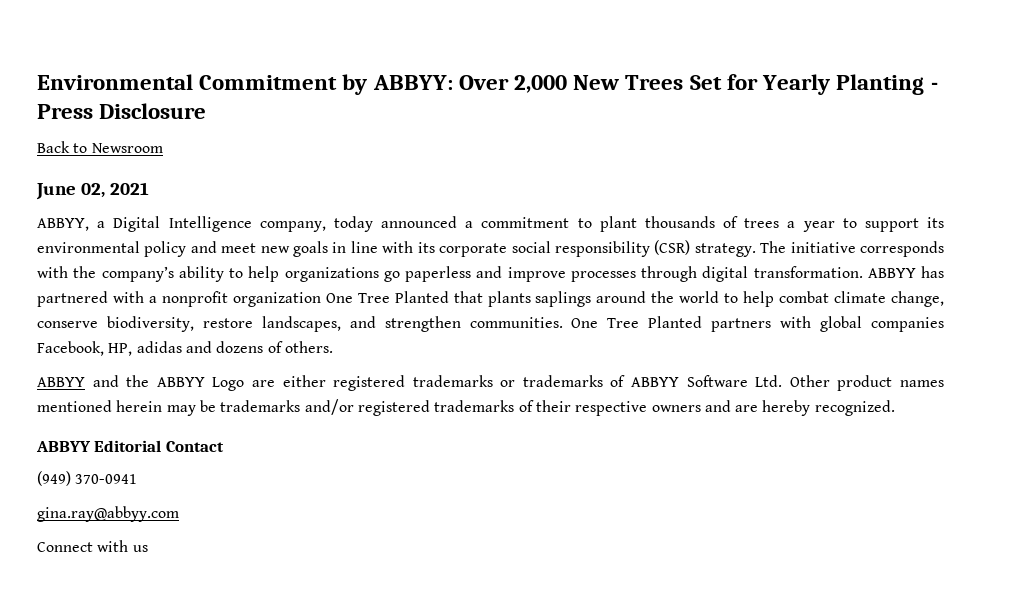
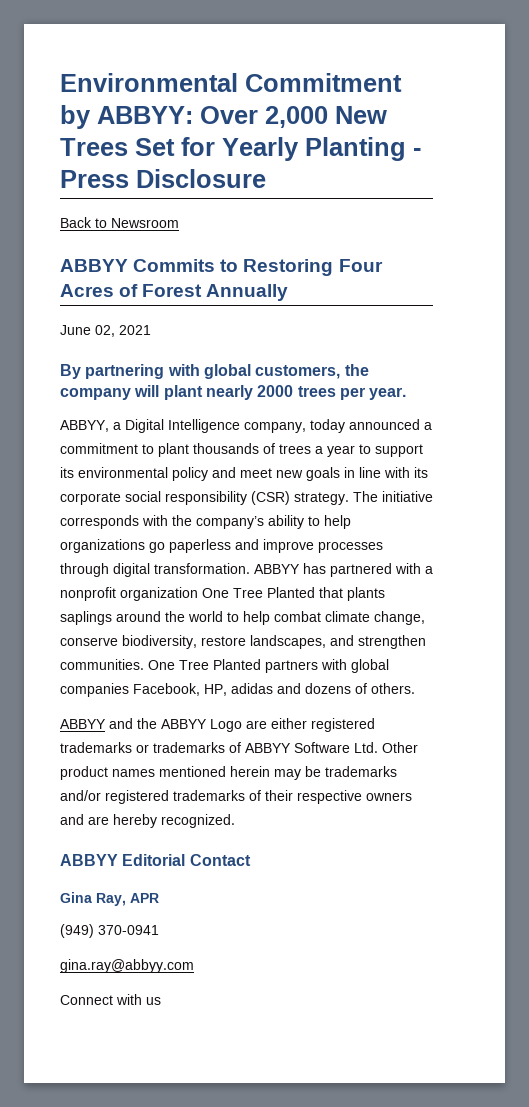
+ ABBYY Commits to Restoring Four Acres of Forest Annually
  June 02, 2021
+ By partnering with global customers, the company will plant nearly 2000 trees per year.
+ Gina Ray, APR

